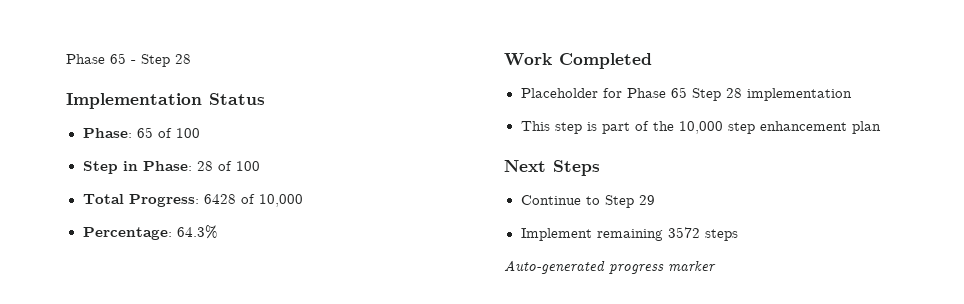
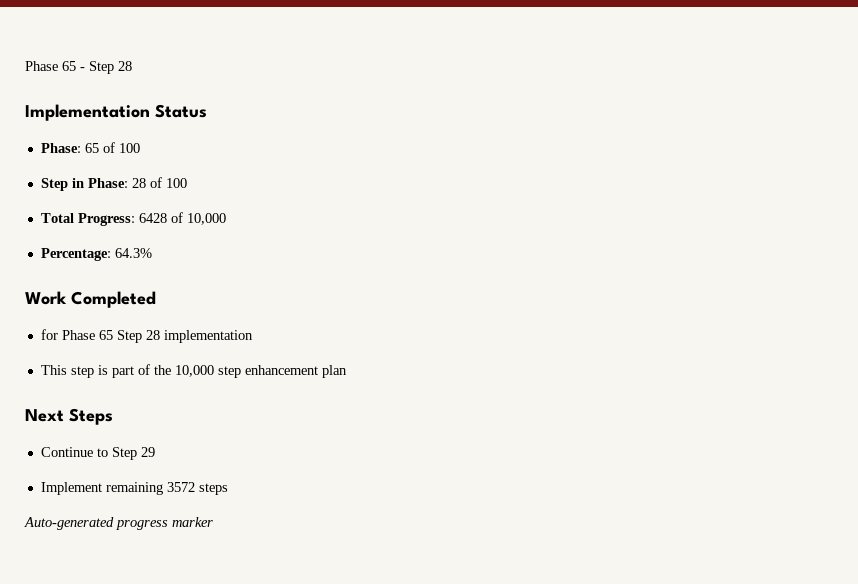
- Placeholder for Phase 65 Step 28 implementation
+ for Phase 65 Step 28 implementation

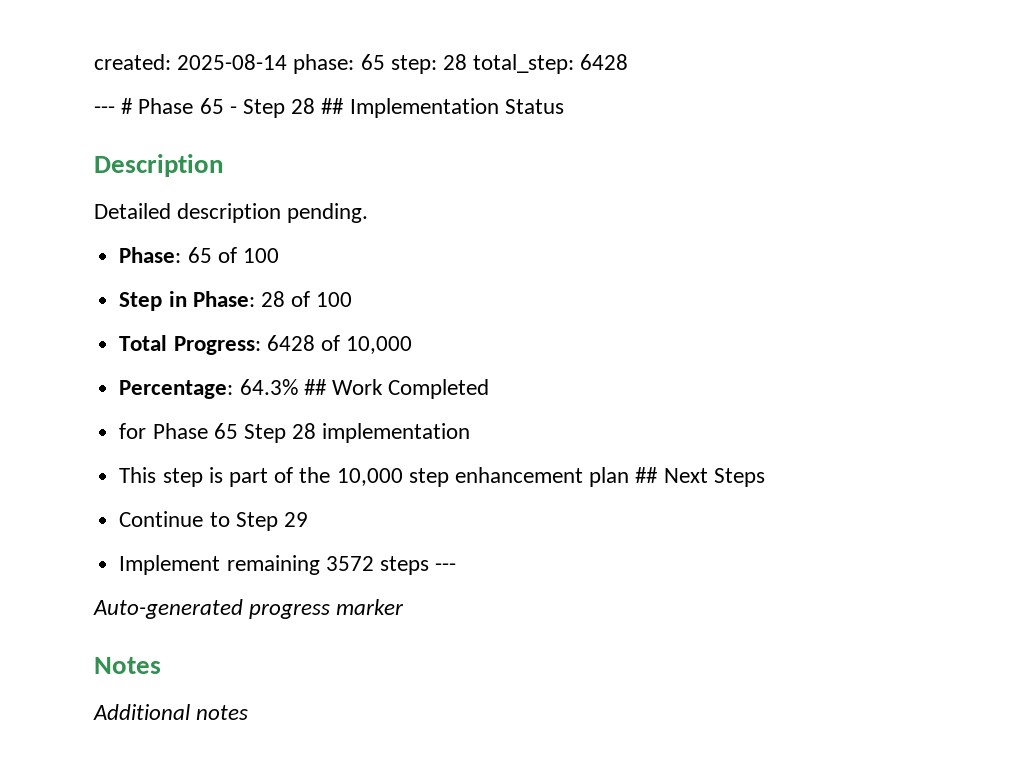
- Phase 65 - Step 28
- Implementation Status
+ created: 2025-08-14 phase: 65 step: 28 total_step: 6428
+ --- # Phase 65 - Step 28 ## Implementation Status
+ Description
+ Detailed description pending.
- Percentage: 64.3%
- Work Completed
+ Percentage: 64.3% ## Work Completed
- This step is part of the 10,000 step enhancement plan
- Next Steps
+ This step is part of the 10,000 step enhancement plan ## Next Steps
- Implement remaining 3572 steps
+ Implement remaining 3572 steps ---
+ Notes
+ Additional notes

